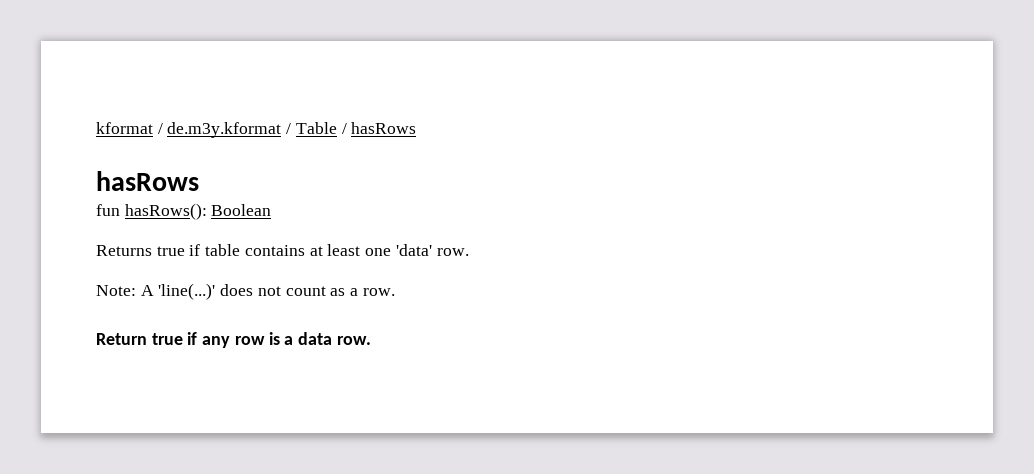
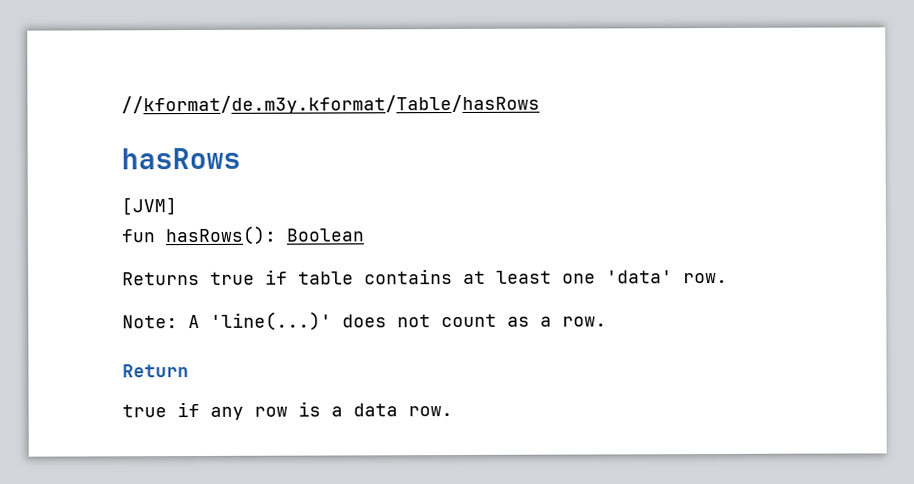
- kformat / de.m3y.kformat / Table / hasRows
+ //kformat/de.m3y.kformat/Table/hasRows
  hasRows
+ [JVM]
- Return true if any row is a data row.
+ Return
+ true if any row is a data row.

